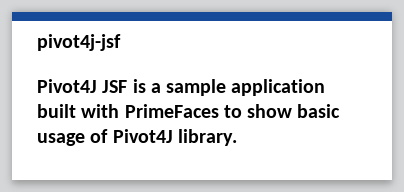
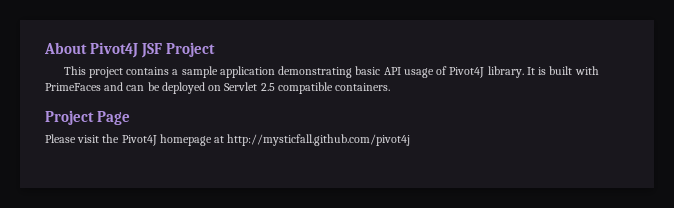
- pivot4j-jsf
- Pivot4J JSF is a sample application built with PrimeFaces to show basic usage of Pivot4J library.
+ About Pivot4J JSF Project
+ This project contains a sample application demonstrating basic API usage of Pivot4J library. It is built with PrimeFaces and can be deployed on Servlet 2.5 compatible containers.
+ Project Page
+ Please visit the Pivot4J homepage at http://mysticfall.github.com/pivot4j

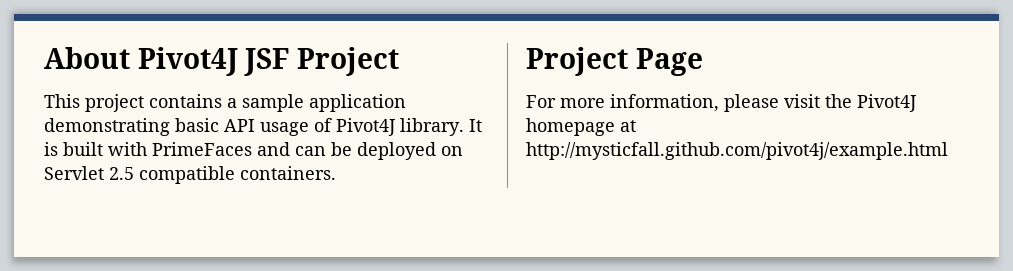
- Please visit the Pivot4J homepage at http://mysticfall.github.com/pivot4j
+ For more information, please visit the Pivot4J homepage at http://mysticfall.github.com/pivot4j/example.html

